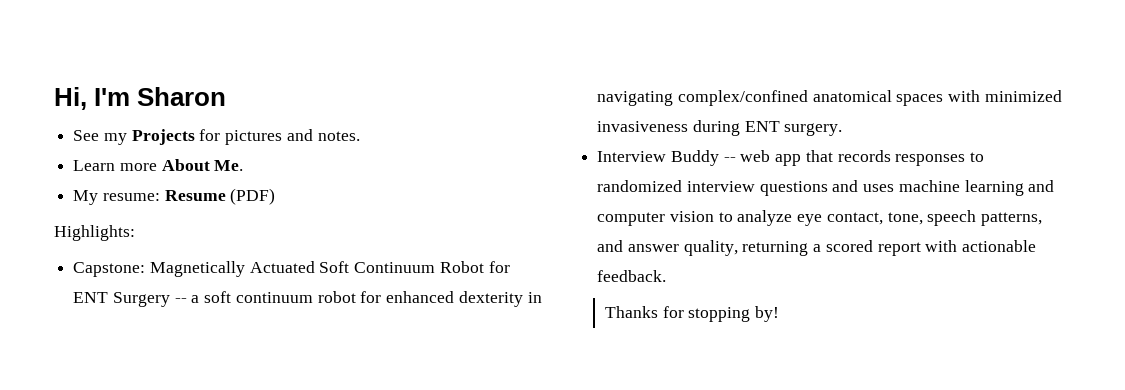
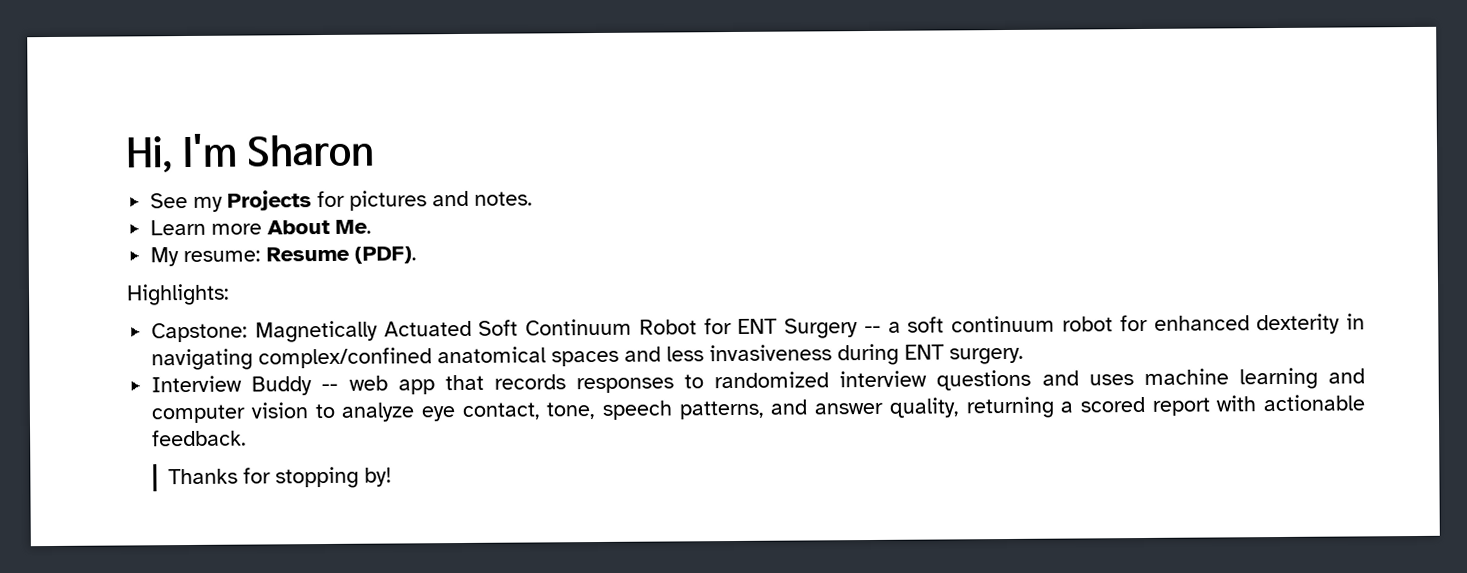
- My resume: Resume (PDF)
+ My resume: Resume (PDF).
- Capstone: Magnetically Actuated Soft Continuum Robot for ENT Surgery -- a soft continuum robot for enhanced dexterity in navigating complex/confined anatomical spaces with minimized invasiveness during ENT surgery.
+ Capstone: Magnetically Actuated Soft Continuum Robot for ENT Surgery -- a soft continuum robot for enhanced dexterity in navigating complex/confined anatomical spaces and less invasiveness during ENT surgery.

